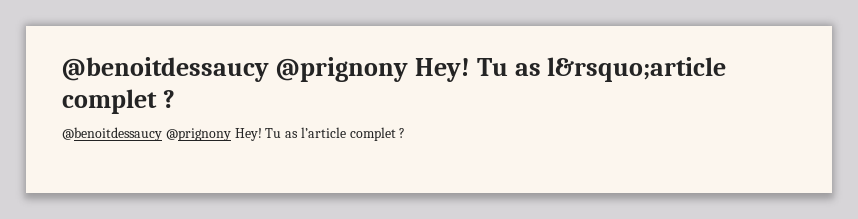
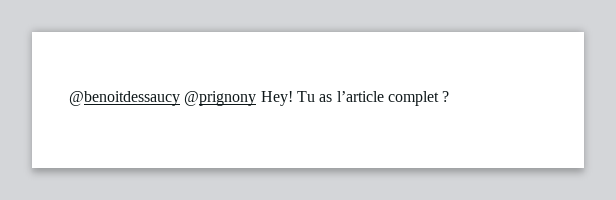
- @benoitdessaucy @prignony Hey! Tu as l&rsquo;article complet ?

